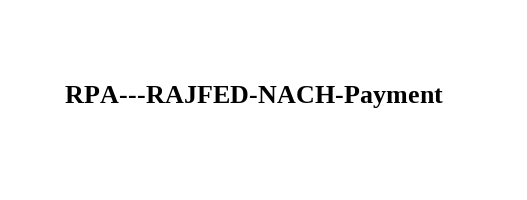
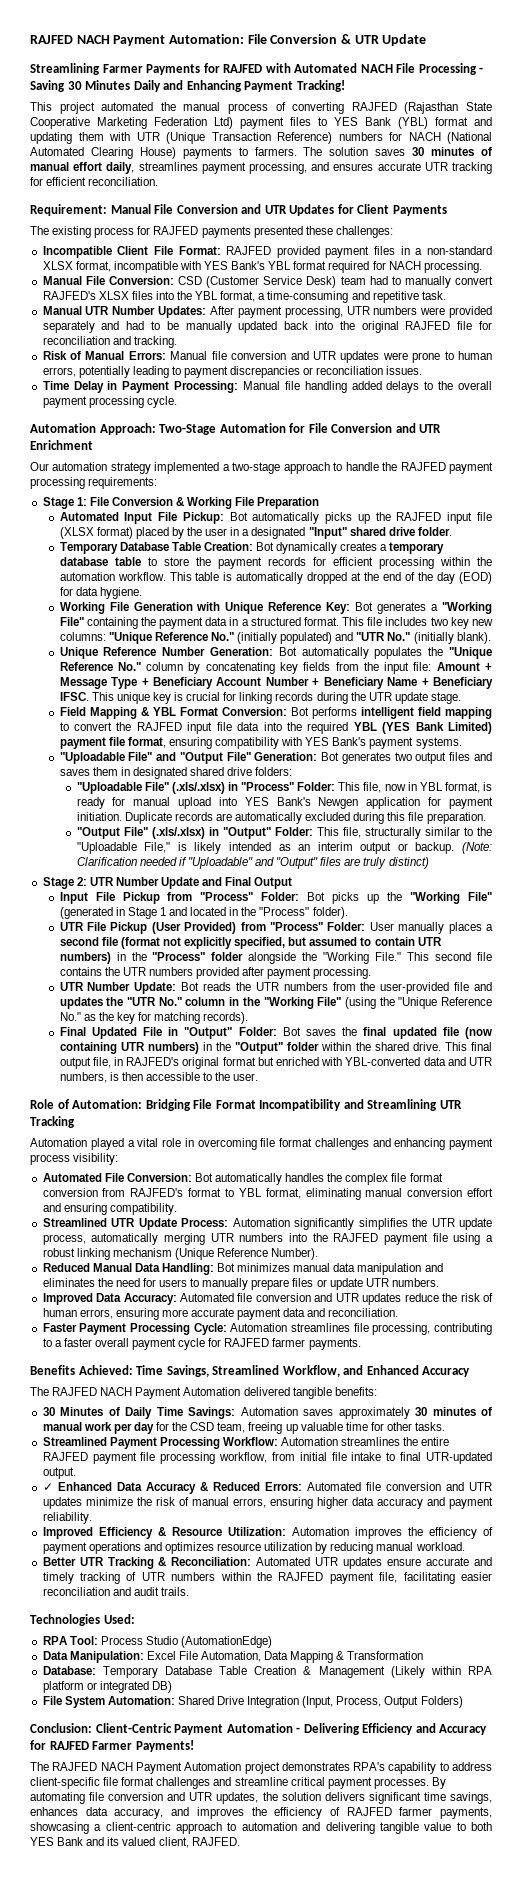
- RPA---RAJFED-NACH-Payment
+ RAJFED NACH Payment Automation: File Conversion & UTR Update
+ Streamlining Farmer Payments for RAJFED with Automated NACH File Processing - Saving 30 Minutes Daily and Enhancing Payment Tracking!
+ This project automated the manual process of converting RAJFED (Rajasthan State Cooperative Marketing Federation Ltd) payment files to YES Bank (YBL) format and updating them with UTR (Unique Transaction Reference) numbers for NACH (National Automated Clearing House) payments to farmers. The solution saves 30 minutes of manual effort daily, streamlines payment processing, and ensures accurate UTR tracking for efficient reconciliation.
+ Requirement: Manual File Conversion and UTR Updates for Client Payments
+ The existing process for RAJFED payments presented these challenges:
+ Incompatible Client File Format: RAJFED provided payment files in a non-standard XLSX format, incompatible with YES Bank's YBL format required for NACH processing.
+ Manual File Conversion: CSD (Customer Service Desk) team had to manually convert RAJFED's XLSX files into the YBL format, a time-consuming and repetitive task.
+ Manual UTR Number Updates: After payment processing, UTR numbers were provided separately and had to be manually updated back into the original RAJFED file for reconciliation and tracking.
+ Risk of Manual Errors: Manual file conversion and UTR updates were prone to human errors, potentially leading to payment discrepancies or reconciliation issues.
+ Time Delay in Payment Processing: Manual file handling added delays to the overall payment processing cycle.
+ Automation Approach: Two-Stage Automation for File Conversion and UTR Enrichment
+ Our automation strategy implemented a two-stage approach to handle the RAJFED payment processing requirements:
+ Stage 1: File Conversion & Working File Preparation
+ Automated Input File Pickup: Bot automatically picks up the RAJFED input file (XLSX format) placed by the user in a designated "Input" shared drive folder.
+ Temporary Database Table Creation: Bot dynamically creates a temporary database table to store the payment records for efficient processing within the automation workflow. This table is automatically dropped at the end of the day (EOD) for data hygiene.
+ Working File Generation with Unique Reference Key: Bot generates a "Working File" containing the payment data in a structured format. This file includes two key new columns: "Unique Reference No." (initially populated) and "UTR No." (initially blank).
+ Unique Reference Number Generation: Bot automatically populates the "Unique Reference No." column by concatenating key fields from the input file: Amount + Message Type + Beneficiary Account Number + Beneficiary Name + Beneficiary IFSC. This unique key is crucial for linking records during the UTR update stage.
+ Field Mapping & YBL Format Conversion: Bot performs intelligent field mapping to convert the RAJFED input file data into the required YBL (YES Bank Limited) payment file format, ensuring compatibility with YES Bank's payment systems.
+ "Uploadable File" and "Output File" Generation: Bot generates two output files and saves them in designated shared drive folders:
+ "Uploadable File" (.xls/.xlsx) in "Process" Folder: This file, now in YBL format, is ready for manual upload into YES Bank's Newgen application for payment initiation. Duplicate records are automatically excluded during this file preparation.
+ "Output File" (.xls/.xlsx) in "Output" Folder: This file, structurally similar to the "Uploadable File," is likely intended as an interim output or backup. (Note: Clarification needed if "Uploadable" and "Output" files are truly distinct)
+ Stage 2: UTR Number Update and Final Output
+ Input File Pickup from "Process" Folder: Bot picks up the "Working File" (generated in Stage 1 and located in the "Process" folder).
+ UTR File Pickup (User Provided) from "Process" Folder: User manually places a second file (format not explicitly specified, but assumed to contain UTR numbers) in the "Process" folder alongside the "Working File." This second file contains the UTR numbers provided after payment processing.
+ UTR Number Update: Bot reads the UTR numbers from the user-provided file and updates the "UTR No." column in the "Working File" (using the "Unique Reference No." as the key for matching records).
+ Final Updated File in "Output" Folder: Bot saves the final updated file (now containing UTR numbers) in the "Output" folder within the shared drive. This final output file, in RAJFED's original format but enriched with YBL-converted data and UTR numbers, is then accessible to the user.
+ Role of Automation: Bridging File Format Incompatibility and Streamlining UTR Tracking
+ Automation played a vital role in overcoming file format challenges and enhancing payment process visibility:
+ Automated File Conversion: Bot automatically handles the complex file format conversion from RAJFED's format to YBL format, eliminating manual conversion effort and ensuring compatibility.
+ Streamlined UTR Update Process: Automation significantly simplifies the UTR update process, automatically merging UTR numbers into the RAJFED payment file using a robust linking mechanism (Unique Reference Number).
+ Reduced Manual Data Handling: Bot minimizes manual data manipulation and eliminates the need for users to manually prepare files or update UTR numbers.
+ Improved Data Accuracy: Automated file conversion and UTR updates reduce the risk of human errors, ensuring more accurate payment data and reconciliation.
+ Faster Payment Processing Cycle: Automation streamlines file processing, contributing to a faster overall payment cycle for RAJFED farmer payments.
+ Benefits Achieved: Time Savings, Streamlined Workflow, and Enhanced Accuracy
+ The RAJFED NACH Payment Automation delivered tangible benefits:
+ 30 Minutes of Daily Time Savings: Automation saves approximately 30 minutes of manual work per day for the CSD team, freeing up valuable time for other tasks.
+ Streamlined Payment Processing Workflow: Automation streamlines the entire RAJFED payment file processing workflow, from initial file intake to final UTR-updated output.
+ ✓ Enhanced Data Accuracy & Reduced Errors: Automated file conversion and UTR updates minimize the risk of manual errors, ensuring higher data accuracy and payment reliability.
+ Improved Efficiency & Resource Utilization: Automation improves the efficiency of payment operations and optimizes resource utilization by reducing manual workload.
+ Better UTR Tracking & Reconciliation: Automated UTR updates ensure accurate and timely tracking of UTR numbers within the RAJFED payment file, facilitating easier reconciliation and audit trails.
+ Technologies Used:
+ RPA Tool: Process Studio (AutomationEdge)
+ Data Manipulation: Excel File Automation, Data Mapping & Transformation
+ Database: Temporary Database Table Creation & Management (Likely within RPA platform or integrated DB)
+ File System Automation: Shared Drive Integration (Input, Process, Output Folders)
+ Conclusion: Client-Centric Payment Automation - Delivering Efficiency and Accuracy for RAJFED Farmer Payments!
+ The RAJFED NACH Payment Automation project demonstrates RPA's capability to address client-specific file format challenges and streamline critical payment processes. By automating file conversion and UTR updates, the solution delivers significant time savings, enhances data accuracy, and improves the efficiency of RAJFED farmer payments, showcasing a client-centric approach to automation and delivering tangible value to both YES Bank and its valued client, RAJFED.

